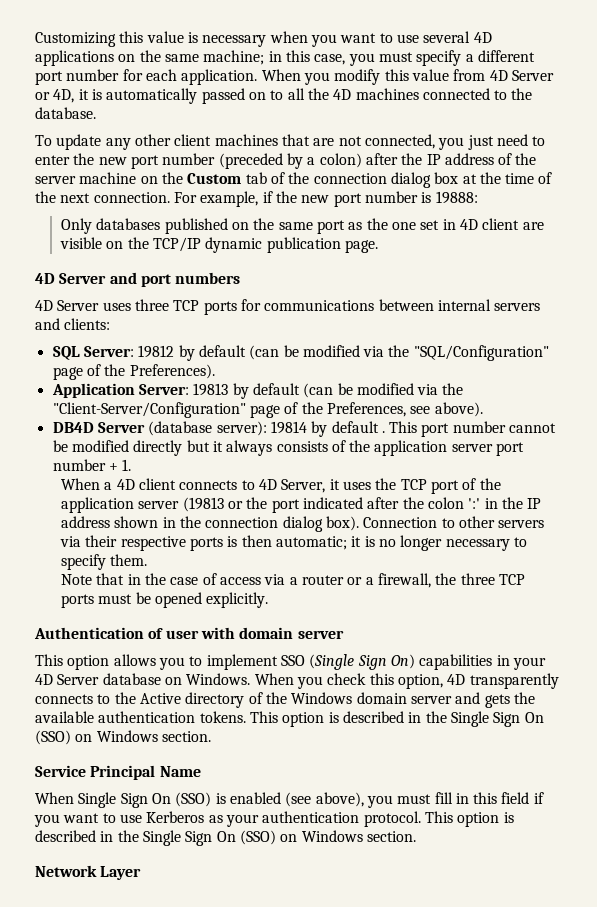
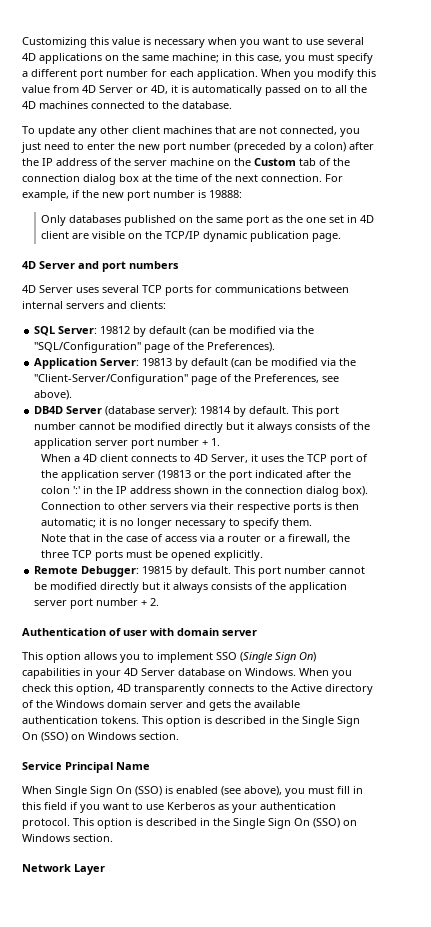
- 4D Server uses three TCP ports for communications between internal servers and clients:
+ 4D Server uses several TCP ports for communications between internal servers and clients:
- DB4D Server (database server): 19814 by default .
+ DB4D Server (database server): 19814 by default.
+ Remote Debugger: 19815 by default. This port number cannot be modified directly but it always consists of the application server port number + 2.

